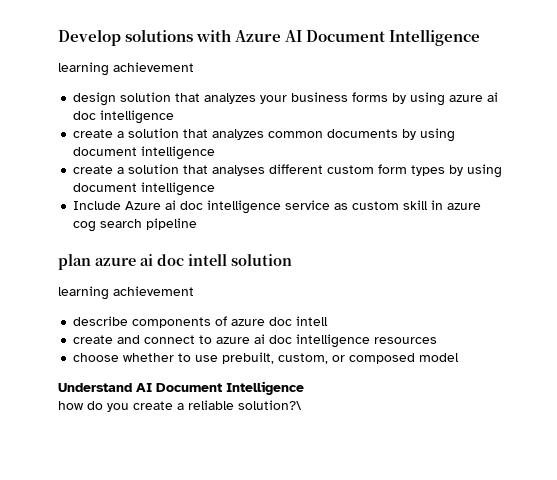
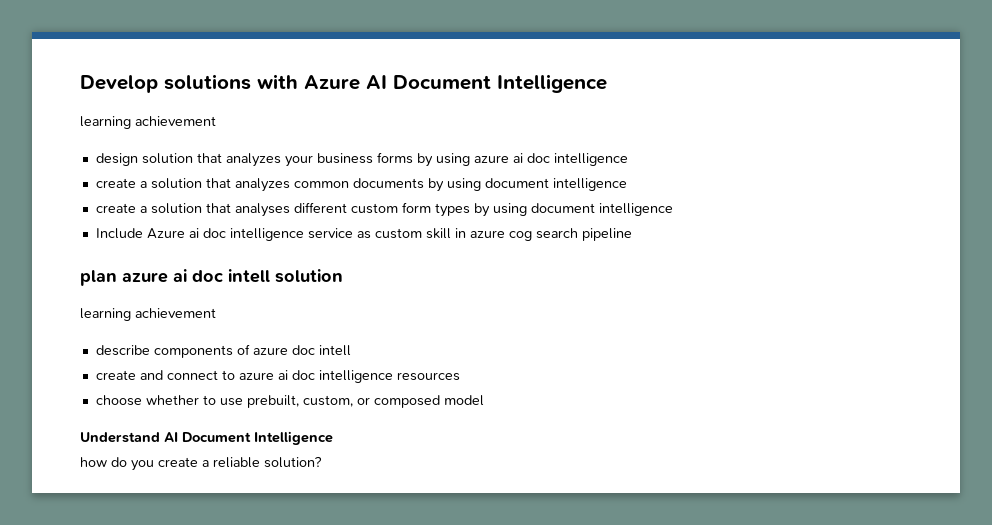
- how do you create a reliable solution?\
+ how do you create a reliable solution?

